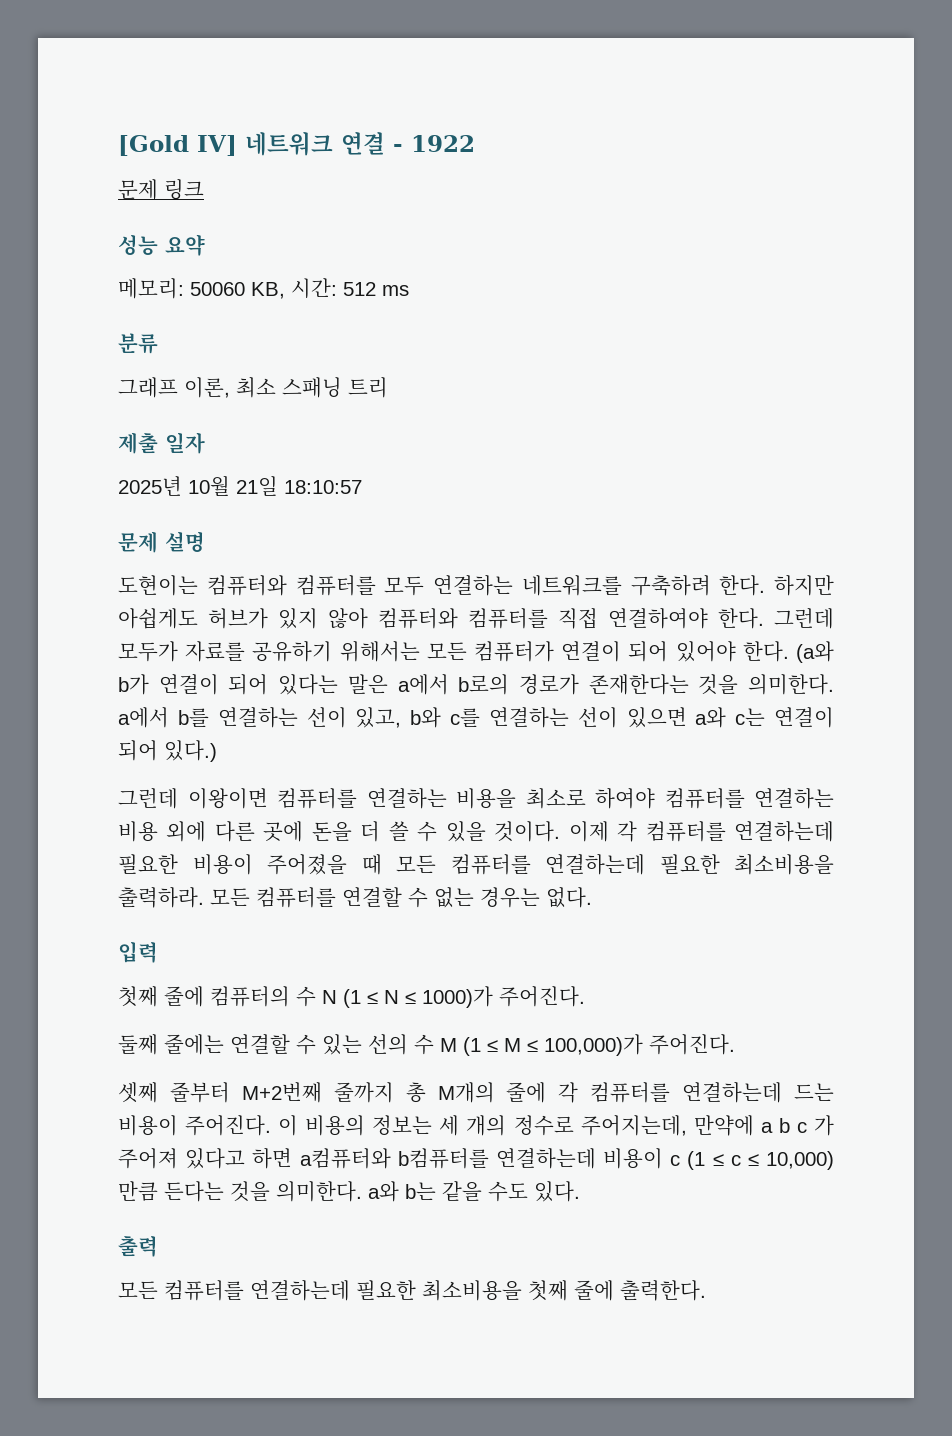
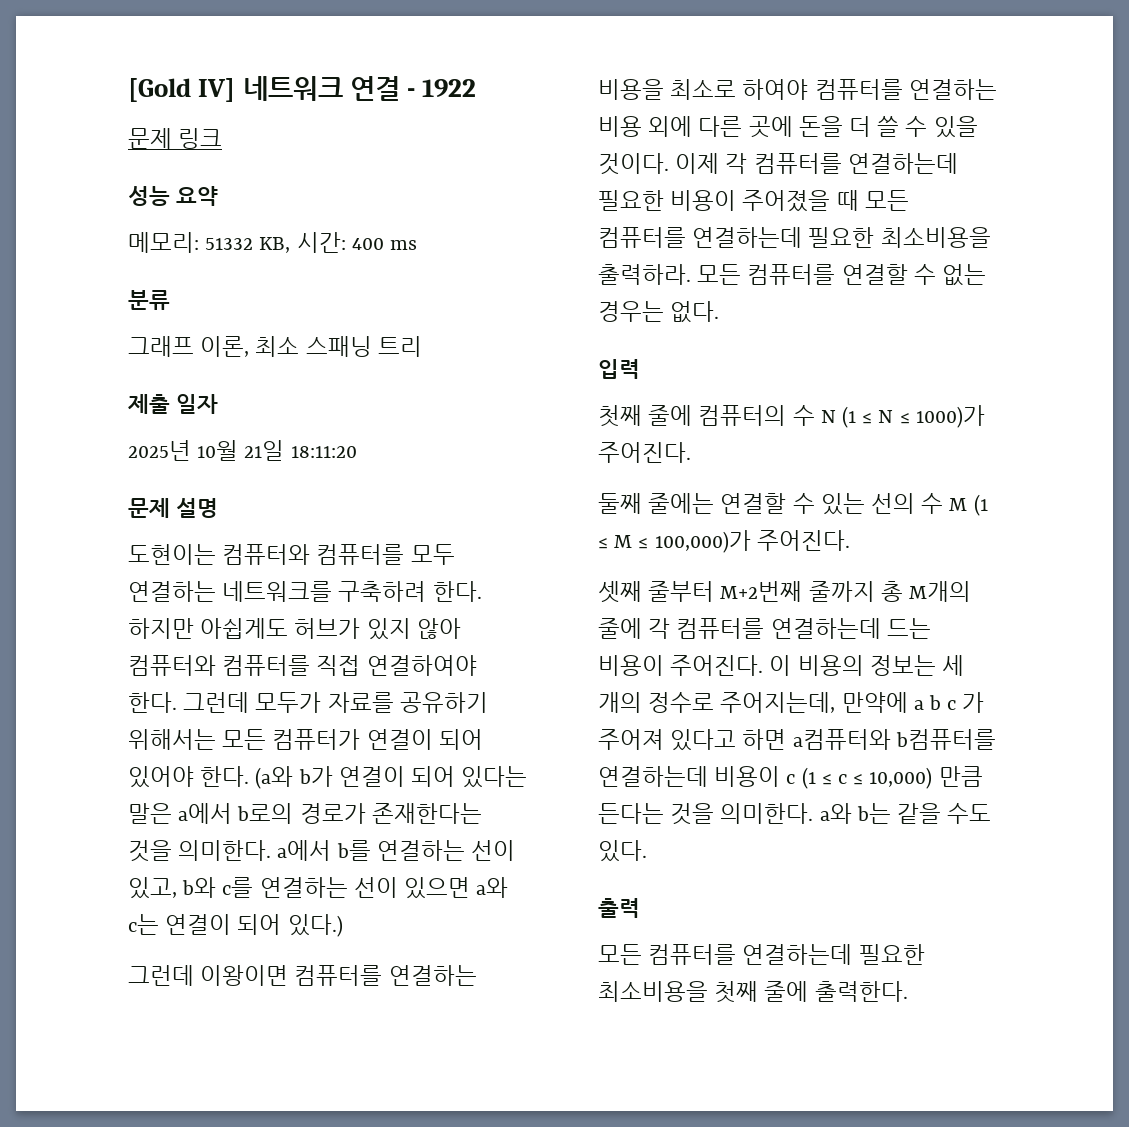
- 메모리: 50060 KB, 시간: 512 ms
+ 메모리: 51332 KB, 시간: 400 ms
- 2025년 10월 21일 18:10:57
+ 2025년 10월 21일 18:11:20

